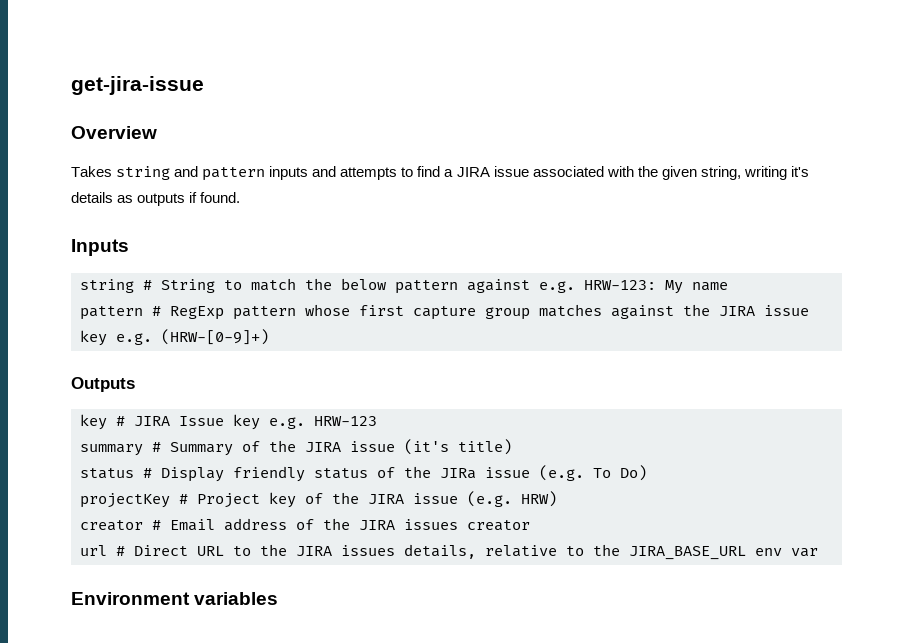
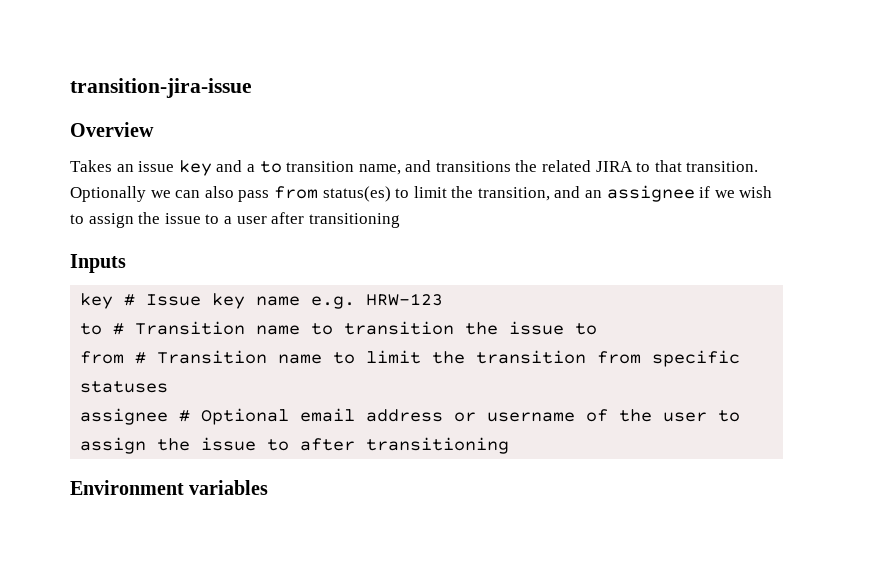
- get-jira-issue
+ transition-jira-issue
- Takes string and pattern inputs and attempts to find a JIRA issue associated with the given string, writing it's details as outputs if found.
+ Takes an issue key and a to transition name, and transitions the related JIRA to that transition. Optionally we can also pass from status(es) to limit the transition, and an assignee if we wish to assign the issue to a user after transitioning
  Inputs
- string # String to match the below pattern against e.g. HRW-123: My name
- pattern # RegExp pattern whose first capture group matches against the JIRA issue key e.g. (HRW-[0-9]+)
- Outputs
- key # JIRA Issue key e.g. HRW-123
+ key # Issue key name e.g. HRW-123
- summary # Summary of the JIRA issue (it's title)
- status # Display friendly status of the JIRa issue (e.g. To Do)
- projectKey # Project key of the JIRA issue (e.g. HRW)
- creator # Email address of the JIRA issues creator
- url # Direct URL to the JIRA issues details, relative to the JIRA_BASE_URL env var
+ to # Transition name to transition the issue to
+ from # Transition name to limit the transition from specific statuses
+ assignee # Optional email address or username of the user to assign the issue to after transitioning

